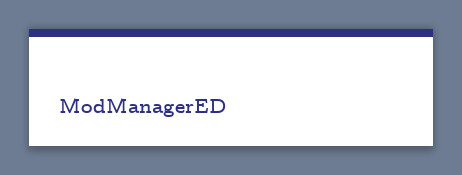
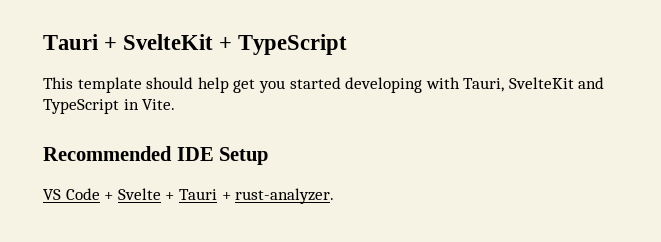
- ModManagerED
+ Tauri + SvelteKit + TypeScript
+ This template should help get you started developing with Tauri, SvelteKit and TypeScript in Vite.
+ Recommended IDE Setup
+ VS Code + Svelte + Tauri + rust-analyzer.

